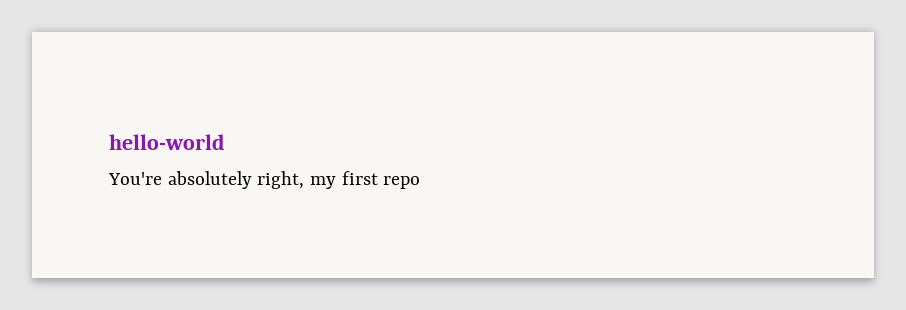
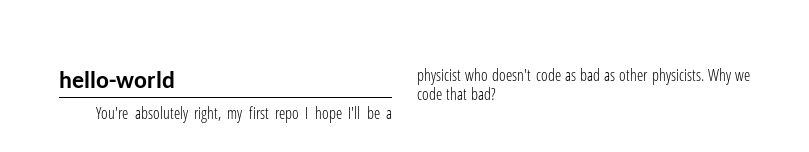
- You're absolutely right, my first repo
+ You're absolutely right, my first repo I hope I'll be a physicist who doesn't code as bad as other physicists. Why we code that bad?

